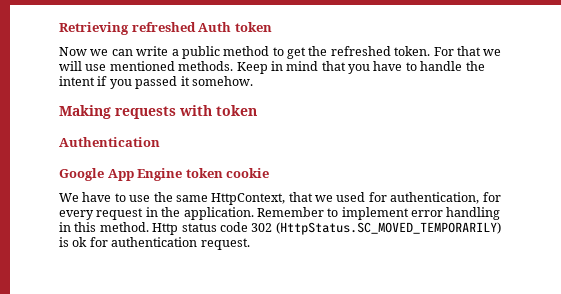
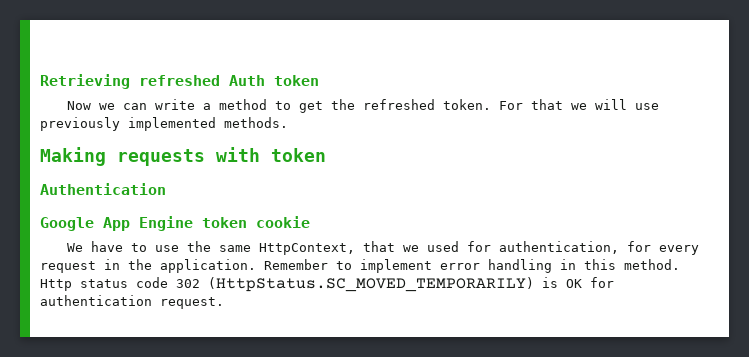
- Now we can write a public method to get the refreshed token.
+ Now we can write a method to get the refreshed token.
- For that we will use mentioned methods. Keep in mind that you have to handle the intent if you passed it somehow.
+ For that we will use previously implemented methods.
- Http status code 302 (HttpStatus.SC_MOVED_TEMPORARILY) is ok for authentication request.
+ Http status code 302 (HttpStatus.SC_MOVED_TEMPORARILY) is OK for authentication request.

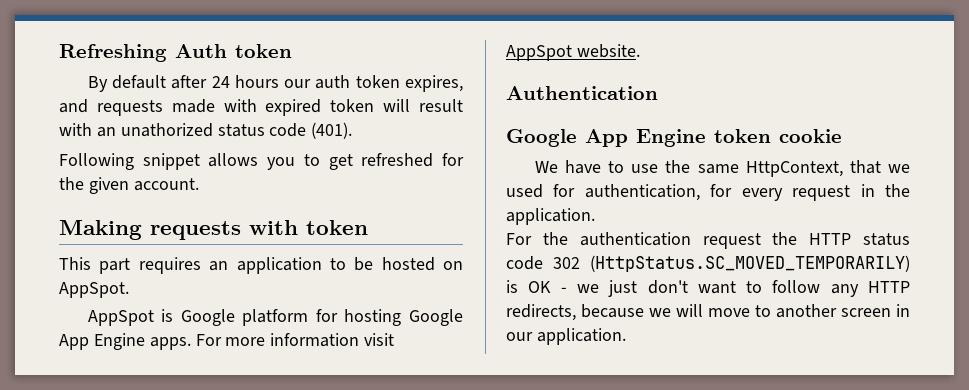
- Retrieving refreshed Auth token
+ Refreshing Auth token
- Now we can write a method to get the refreshed token. For that we will use previously implemented methods.
+ By default after 24 hours our auth token expires, and requests made with expired token will result with an unathorized status code (401).
+ Following snippet allows you to get refreshed for the given account.
  Making requests with token
+ This part requires an application to be hosted on AppSpot.
+ AppSpot is Google platform for hosting Google App Engine apps. For more information visit AppSpot website.
- We have to use the same HttpContext, that we used for authentication, for every request in the application. Remember to implement error handling in this method. Http status code 302 (HttpStatus.SC_MOVED_TEMPORARILY) is OK for authentication request.
+ We have to use the same HttpContext, that we used for authentication, for every request in the application.
+ For the authentication request the HTTP status code 302 (HttpStatus.SC_MOVED_TEMPORARILY) is OK - we just don't want to follow any HTTP redirects, because we will move to another screen in our application.

